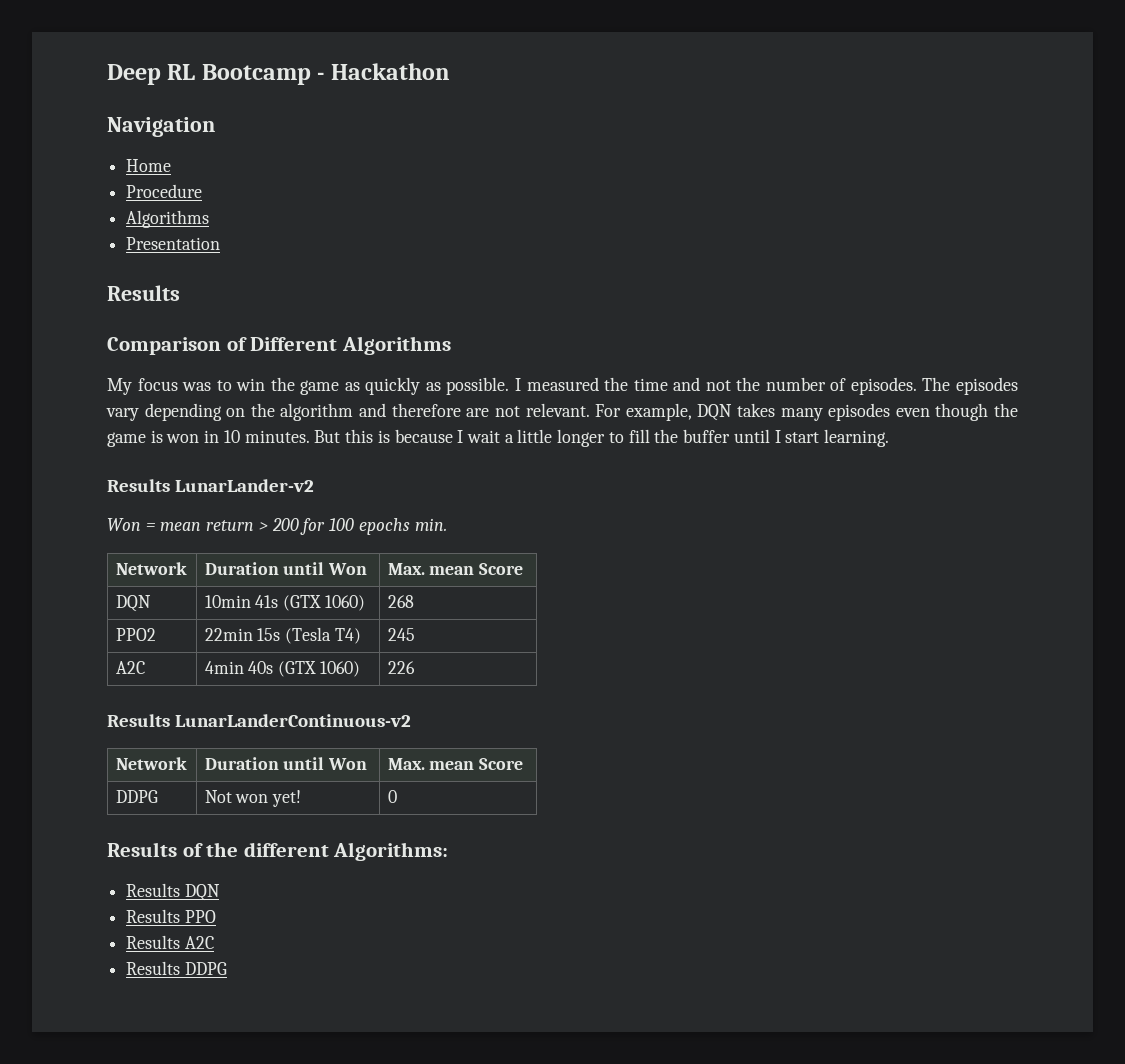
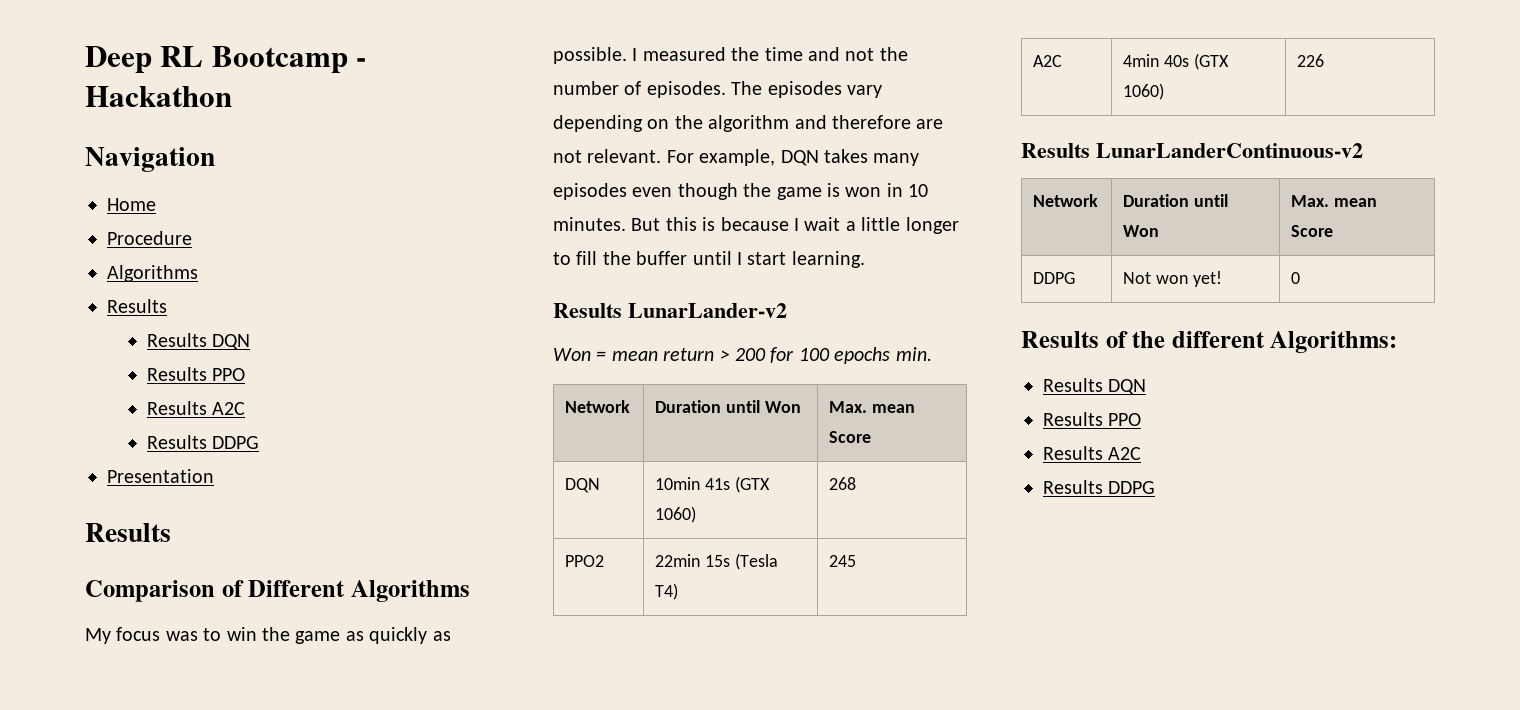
  Procedure
  Algorithms
+ Results
+ Results DQN
+ Results PPO
+ Results A2C
+ Results DDPG

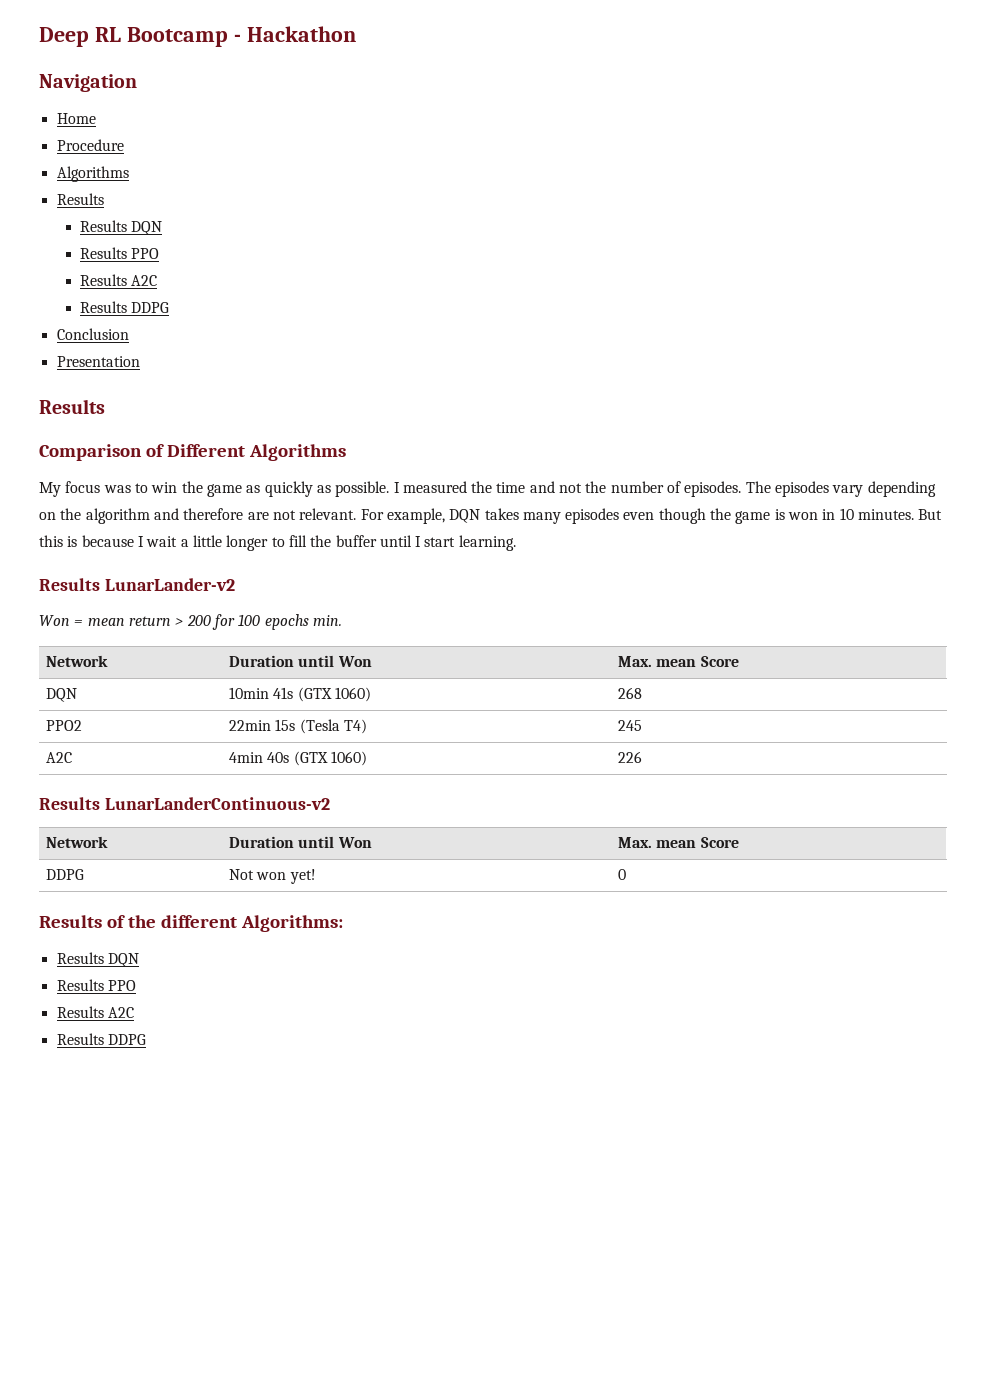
+ Conclusion

